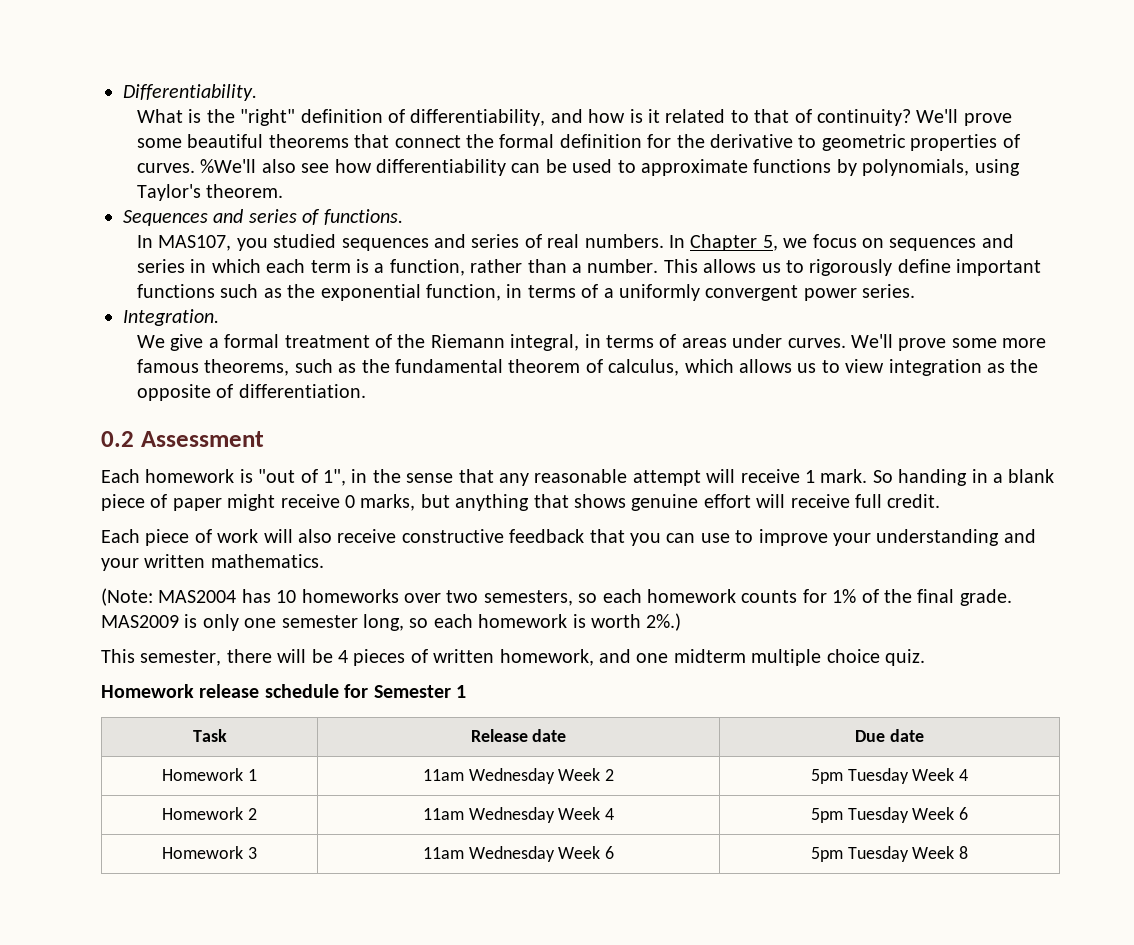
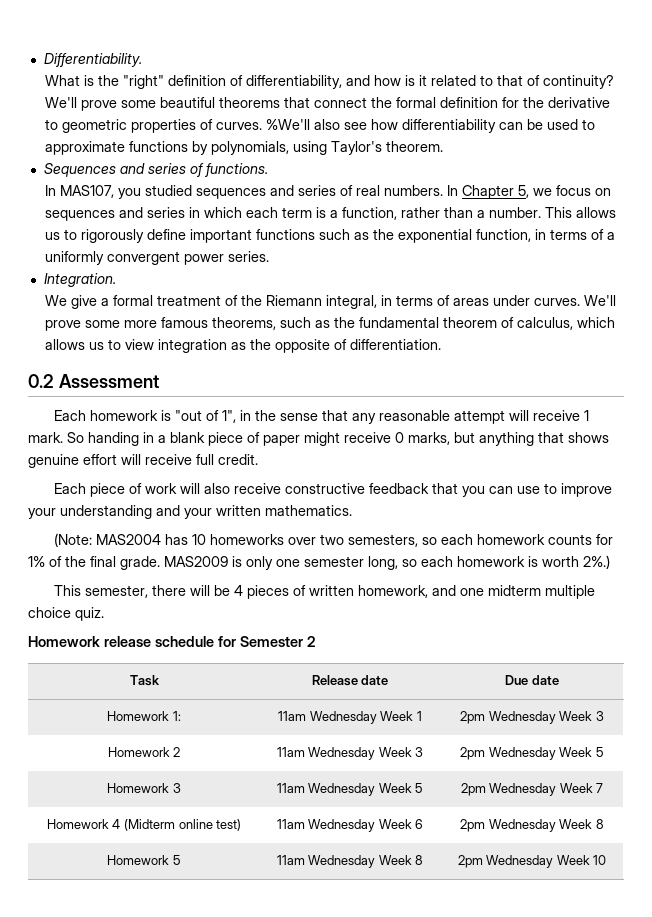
- Homework release schedule for Semester 1
+ Homework release schedule for Semester 2
- Homework 1 | 11am Wednesday Week 2 | 5pm Tuesday Week 4
+ Homework 1: | 11am Wednesday Week 1 | 2pm Wednesday Week 3
- Homework 2 | 11am Wednesday Week 4 | 5pm Tuesday Week 6
- Homework 3 | 11am Wednesday Week 6 | 5pm Tuesday Week 8
+ Homework 2 | 11am Wednesday Week 3 | 2pm Wednesday Week 5
+ Homework 3 | 11am Wednesday Week 5 | 2pm Wednesday Week 7
+ Homework 4 (Midterm online test) | 11am Wednesday Week 6 | 2pm Wednesday Week 8
+ Homework 5 | 11am Wednesday Week 8 | 2pm Wednesday Week 10

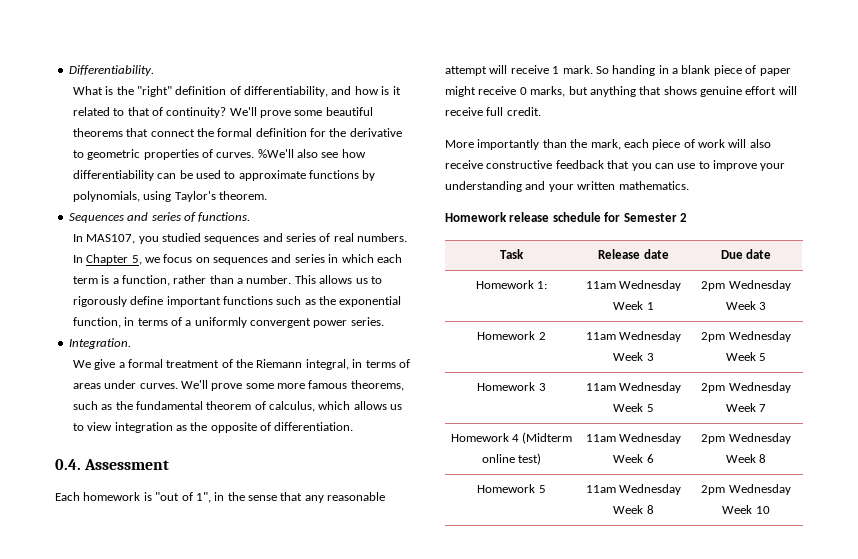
- 0.2 Assessment
+ 0.4. Assessment
- Each piece of work will also receive constructive feedback that you can use to improve your understanding and your written mathematics.
+ More importantly than the mark, each piece of work will also receive constructive feedback that you can use to improve your understanding and your written mathematics.
- (Note: MAS2004 has 10 homeworks over two semesters, so each homework counts for 1% of the final grade. MAS2009 is only one semester long, so each homework is worth 2%.)
- This semester, there will be 4 pieces of written homework, and one midterm multiple choice quiz.

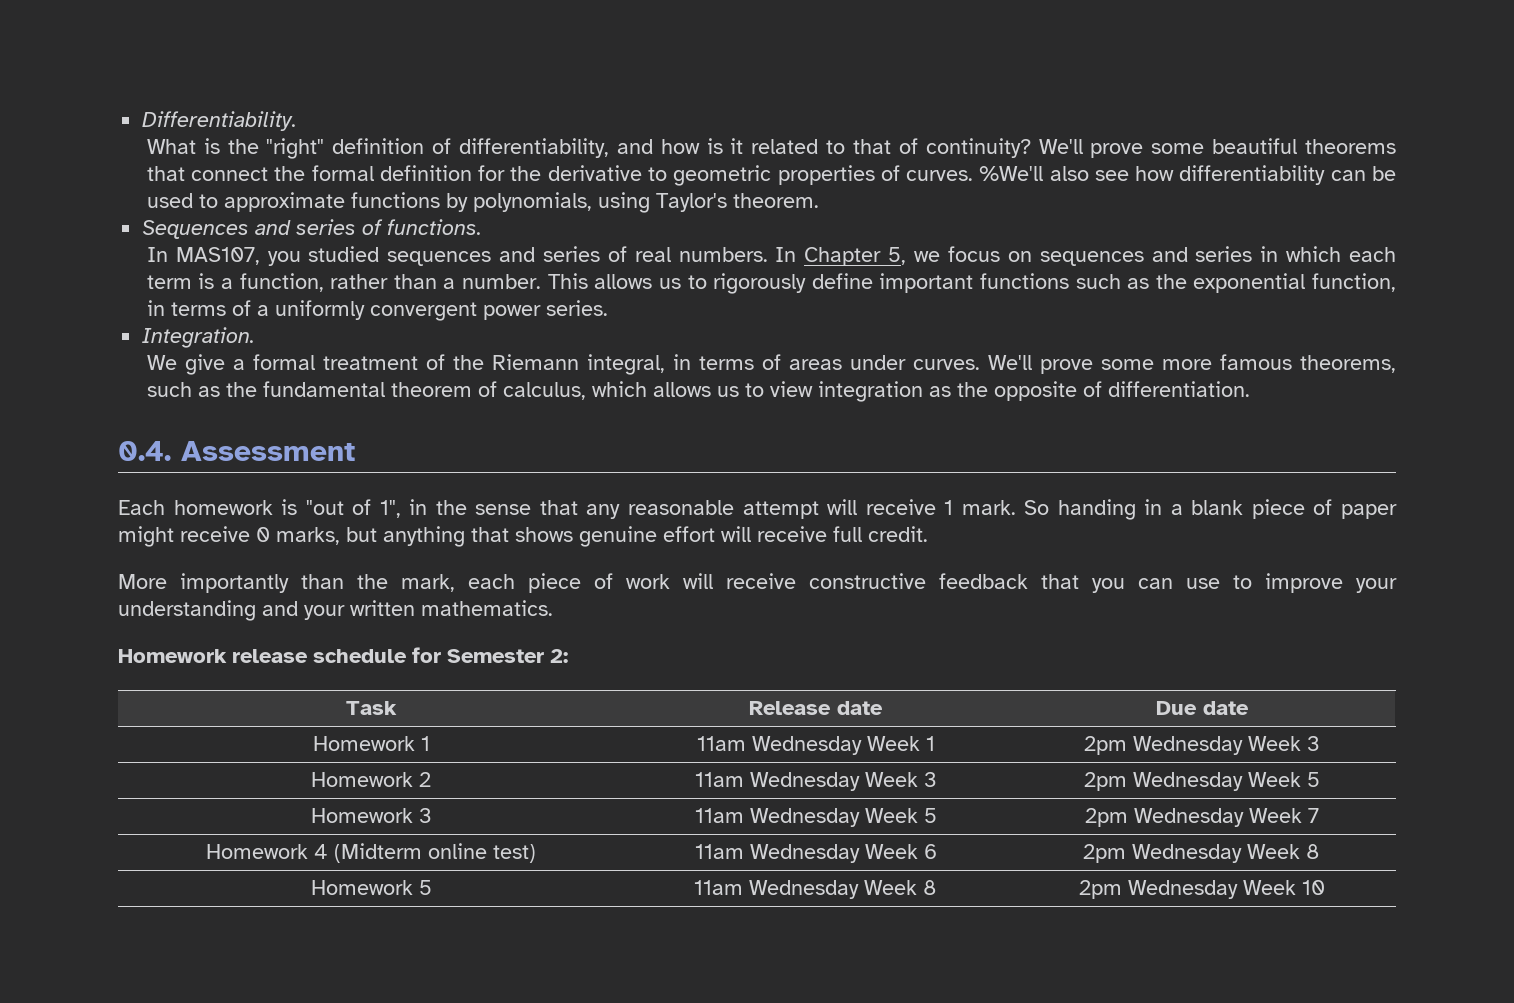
- More importantly than the mark, each piece of work will also receive constructive feedback that you can use to improve your understanding and your written mathematics.
+ More importantly than the mark, each piece of work will receive constructive feedback that you can use to improve your understanding and your written mathematics.
- Homework release schedule for Semester 2
+ Homework release schedule for Semester 2:
- Homework 1: | 11am Wednesday Week 1 | 2pm Wednesday Week 3
+ Homework 1 | 11am Wednesday Week 1 | 2pm Wednesday Week 3

